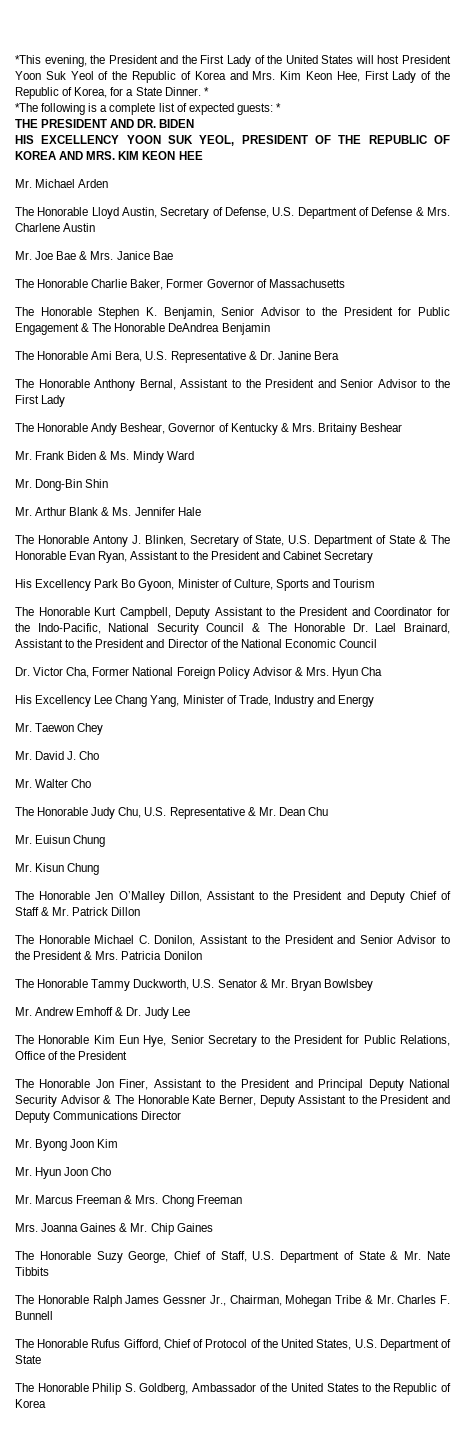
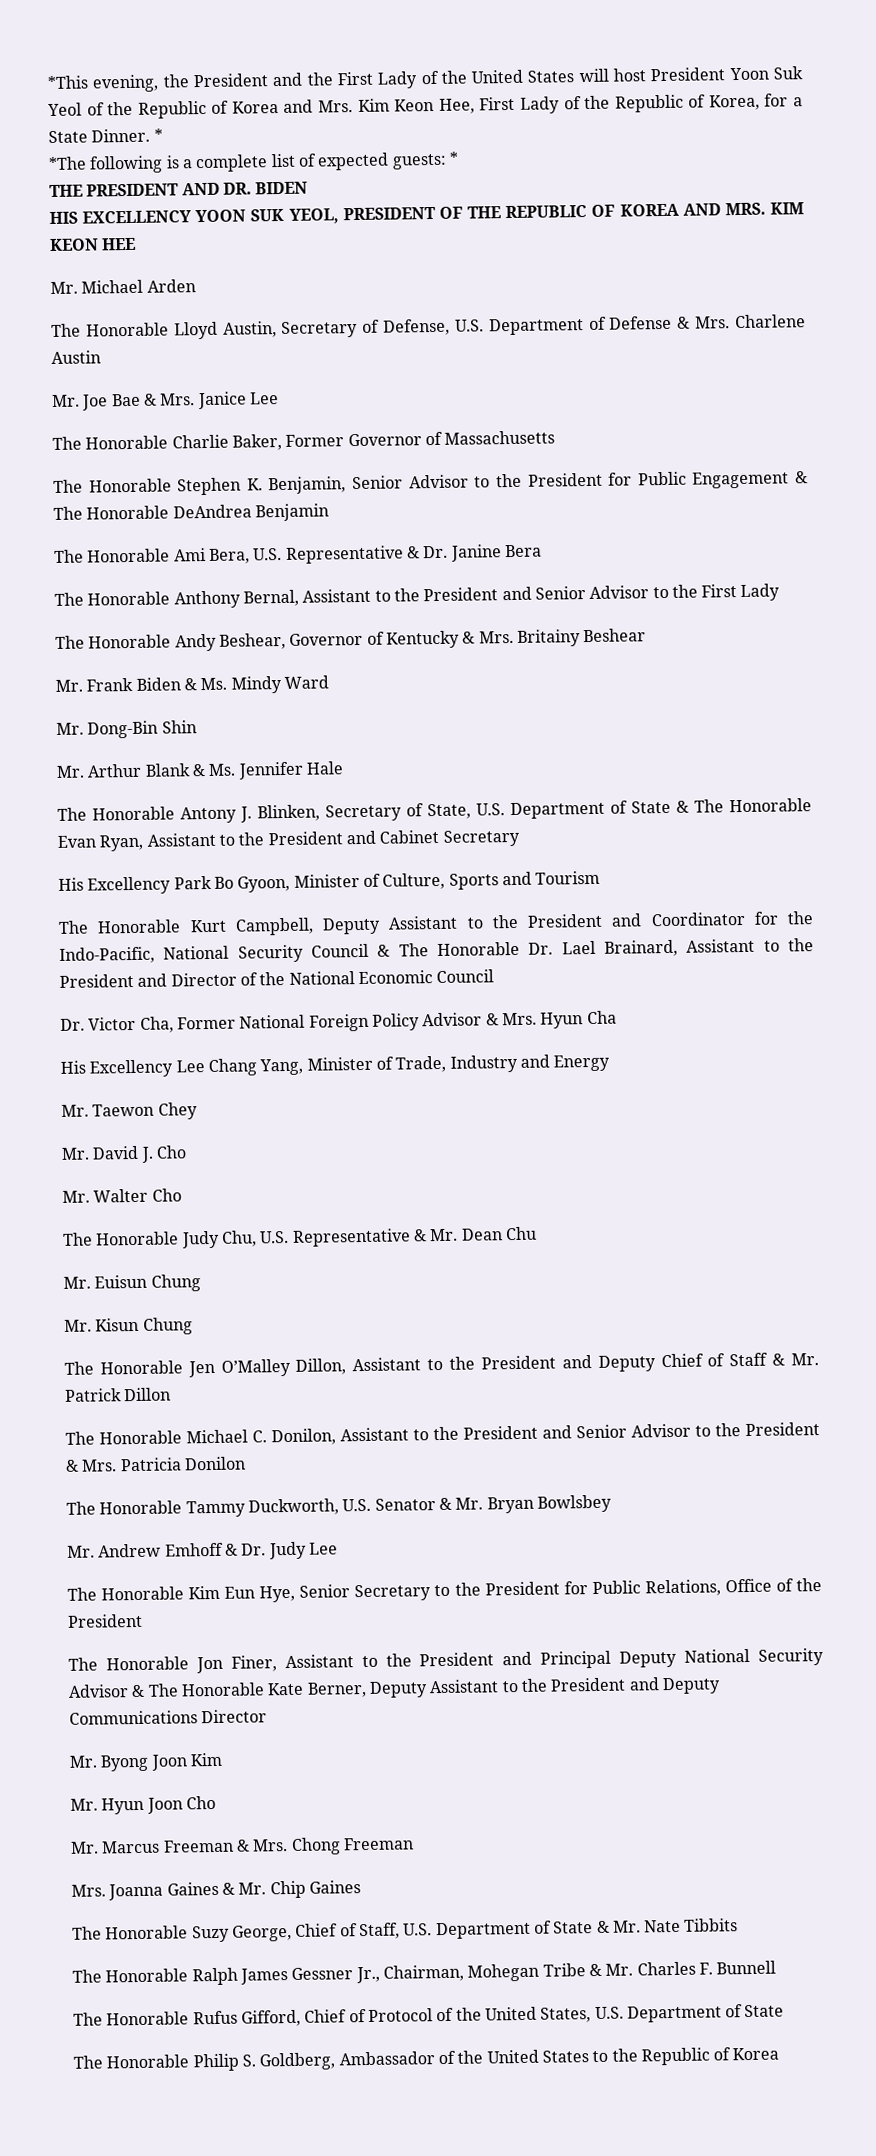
- Mr. Joe Bae & Mrs. Janice Bae
+ Mr. Joe Bae & Mrs. Janice Lee

